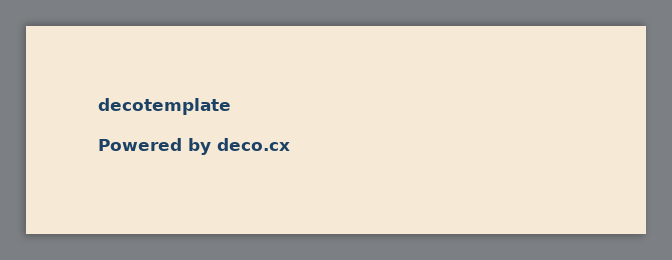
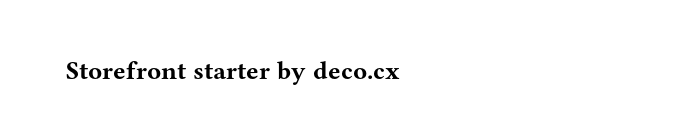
- decotemplate
- Powered by deco.cx
+ Storefront starter by deco.cx

